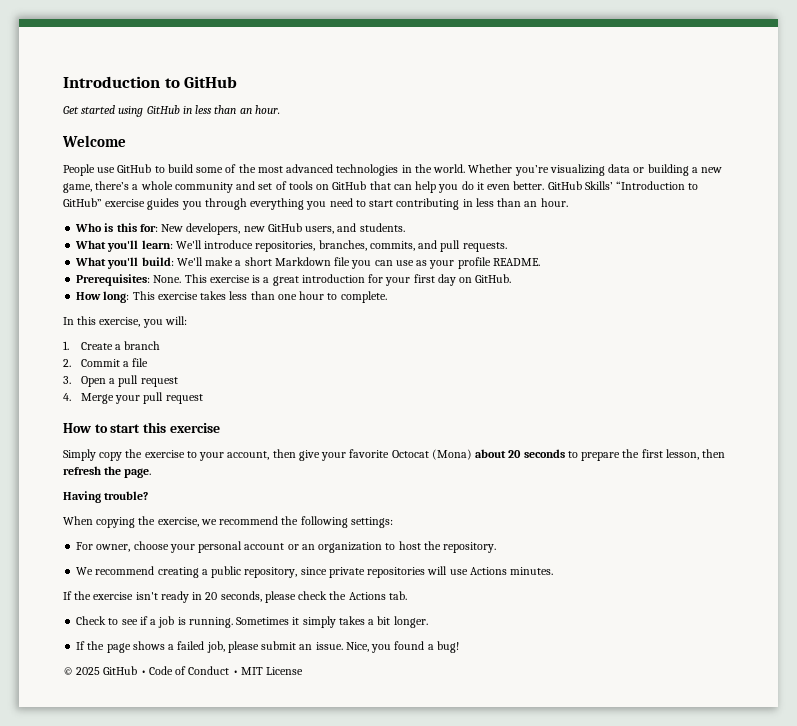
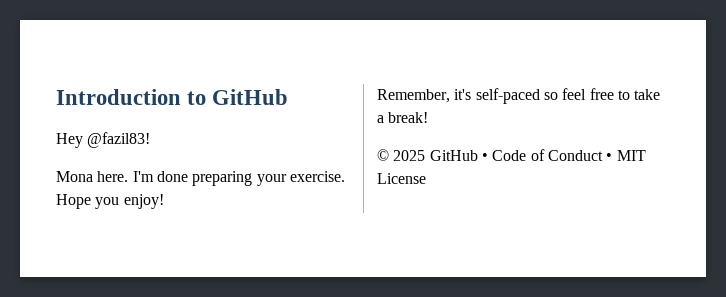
- Get started using GitHub in less than an hour.
- Welcome
- People use GitHub to build some of the most advanced technologies in the world. Whether you’re visualizing data or building a new game, there’s a whole community and set of tools on GitHub that can help you do it even better. GitHub Skills’ “Introduction to GitHub” exercise guides you through everything you need to start contributing in less than an hour.
- Who is this for: New developers, new GitHub users, and students.
- What you'll learn: We'll introduce repositories, branches, commits, and pull requests.
- What you'll build: We'll make a short Markdown file you can use as your profile README.
- Prerequisites: None. This exercise is a great introduction for your first day on GitHub.
- How long: This exercise takes less than one hour to complete.
- In this exercise, you will:
- 1. Create a branch
- 2. Commit a file
- 3. Open a pull request
- 4. Merge your pull request
- How to start this exercise
- Simply copy the exercise to your account, then give your favorite Octocat (Mona) about 20 seconds to prepare the first lesson, then refresh the page.
- Having trouble?
- When copying the exercise, we recommend the following settings:
- For owner, choose your personal account or an organization to host the repository.
- We recommend creating a public repository, since private repositories will use Actions minutes.
- If the exercise isn't ready in 20 seconds, please check the Actions tab.
- Check to see if a job is running. Sometimes it simply takes a bit longer.
- If the page shows a failed job, please submit an issue. Nice, you found a bug!
+ Hey @fazil83!
+ Mona here. I'm done preparing your exercise. Hope you enjoy!
+ Remember, it's self-paced so feel free to take a break!

